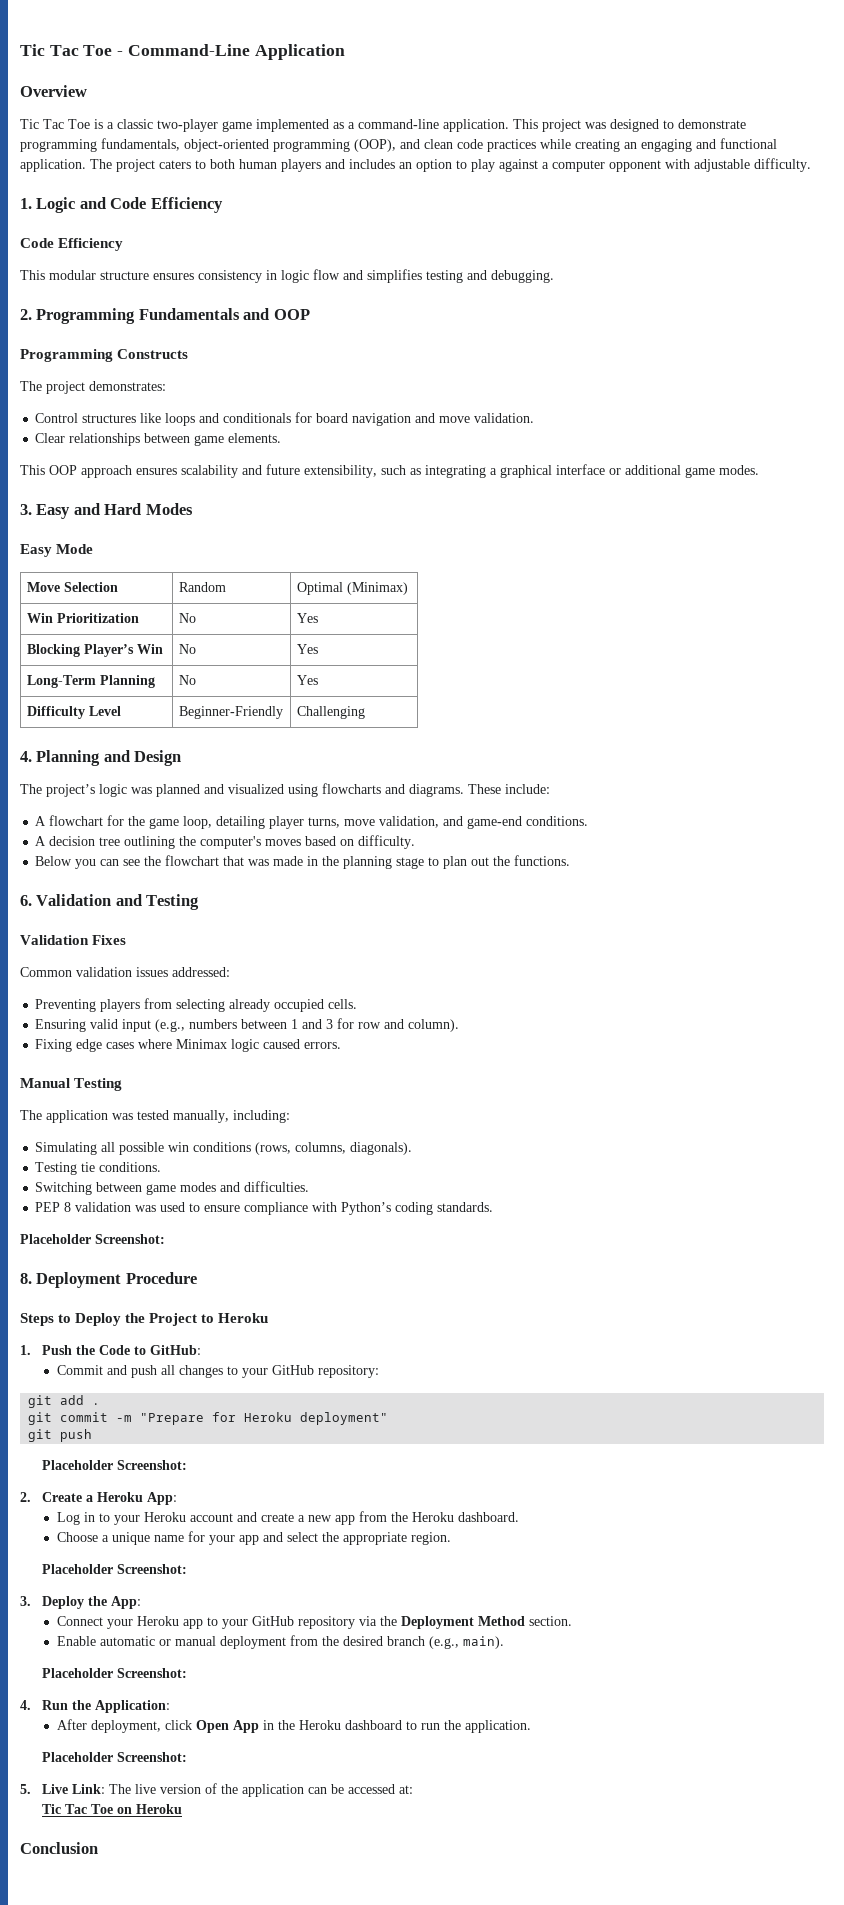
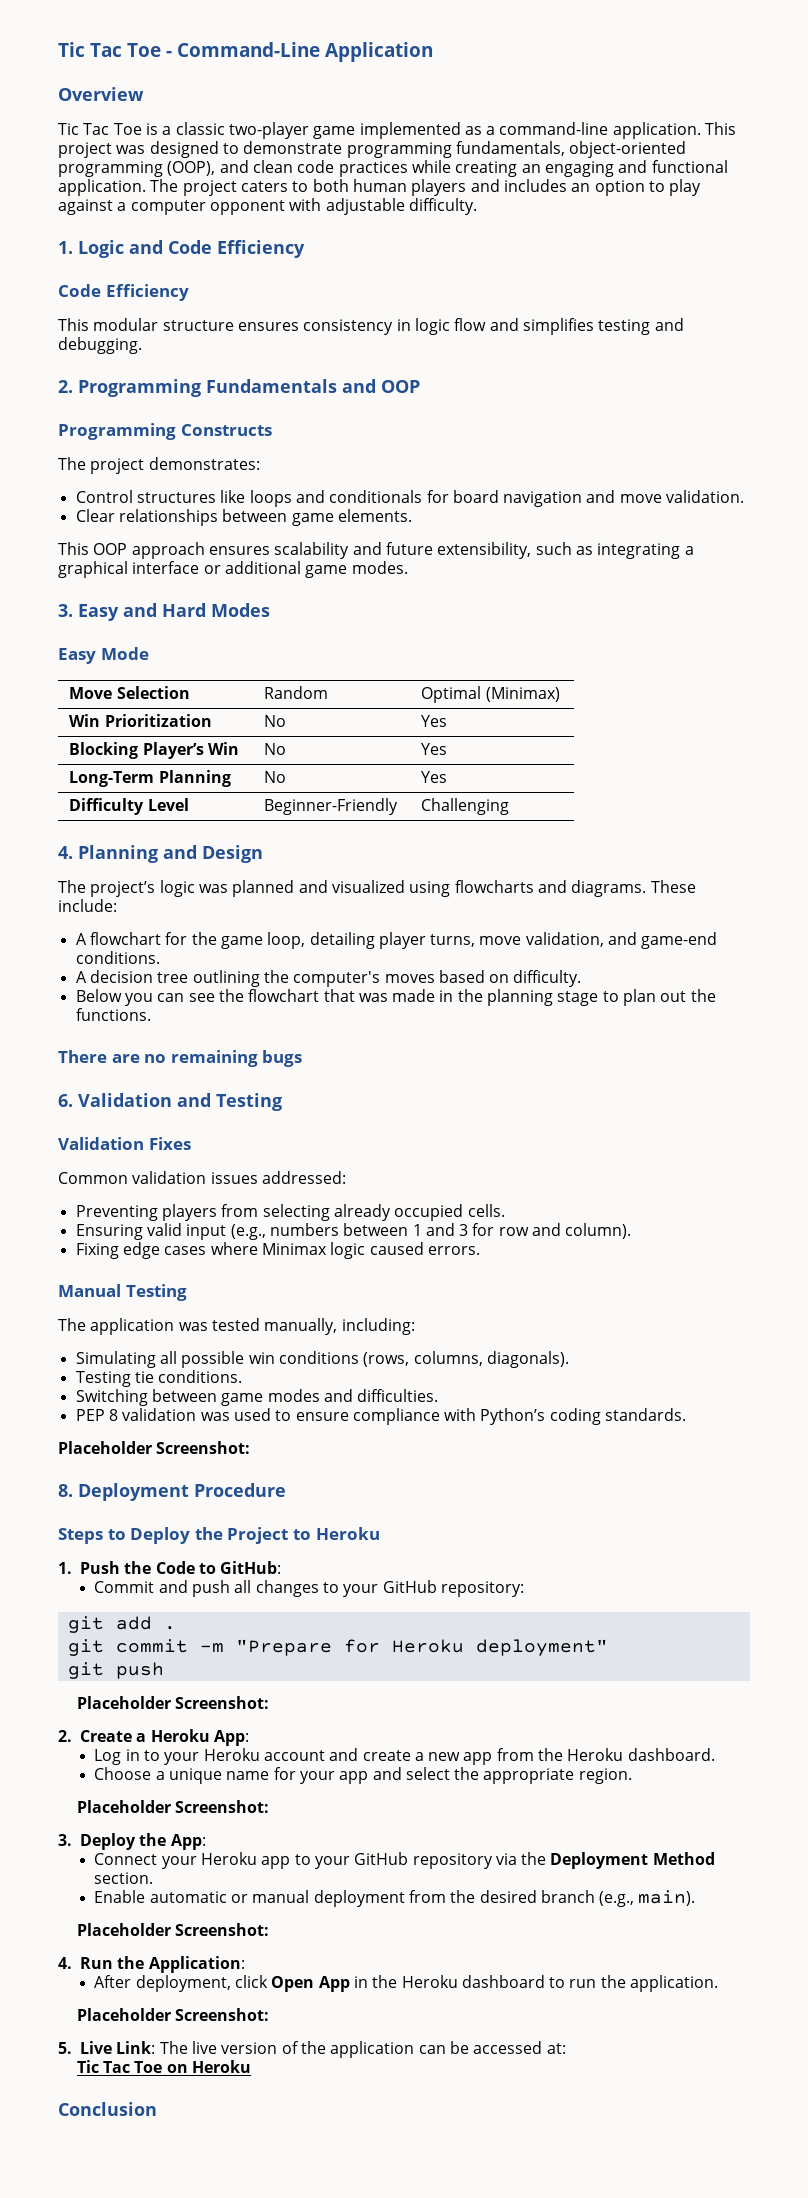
+ There are no remaining bugs

